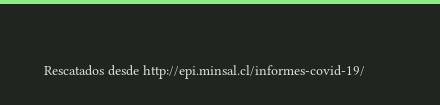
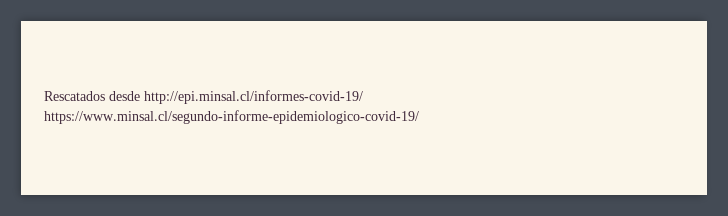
- Rescatados desde http://epi.minsal.cl/informes-covid-19/
+ Rescatados desde http://epi.minsal.cl/informes-covid-19/ https://www.minsal.cl/segundo-informe-epidemiologico-covid-19/

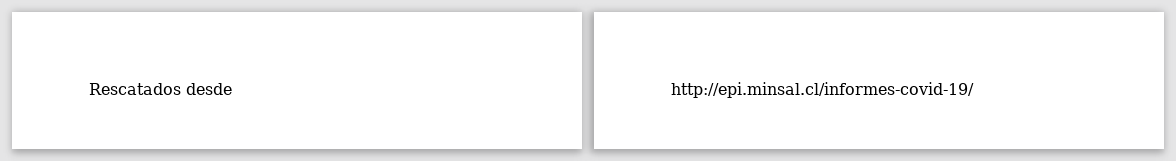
- Rescatados desde http://epi.minsal.cl/informes-covid-19/ https://www.minsal.cl/segundo-informe-epidemiologico-covid-19/
+ Rescatados desde http://epi.minsal.cl/informes-covid-19/

